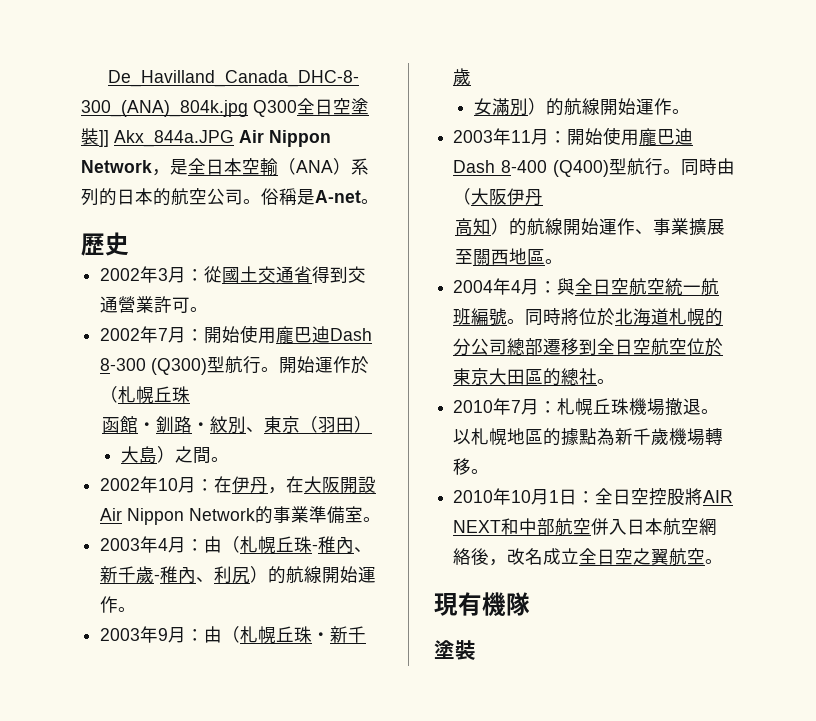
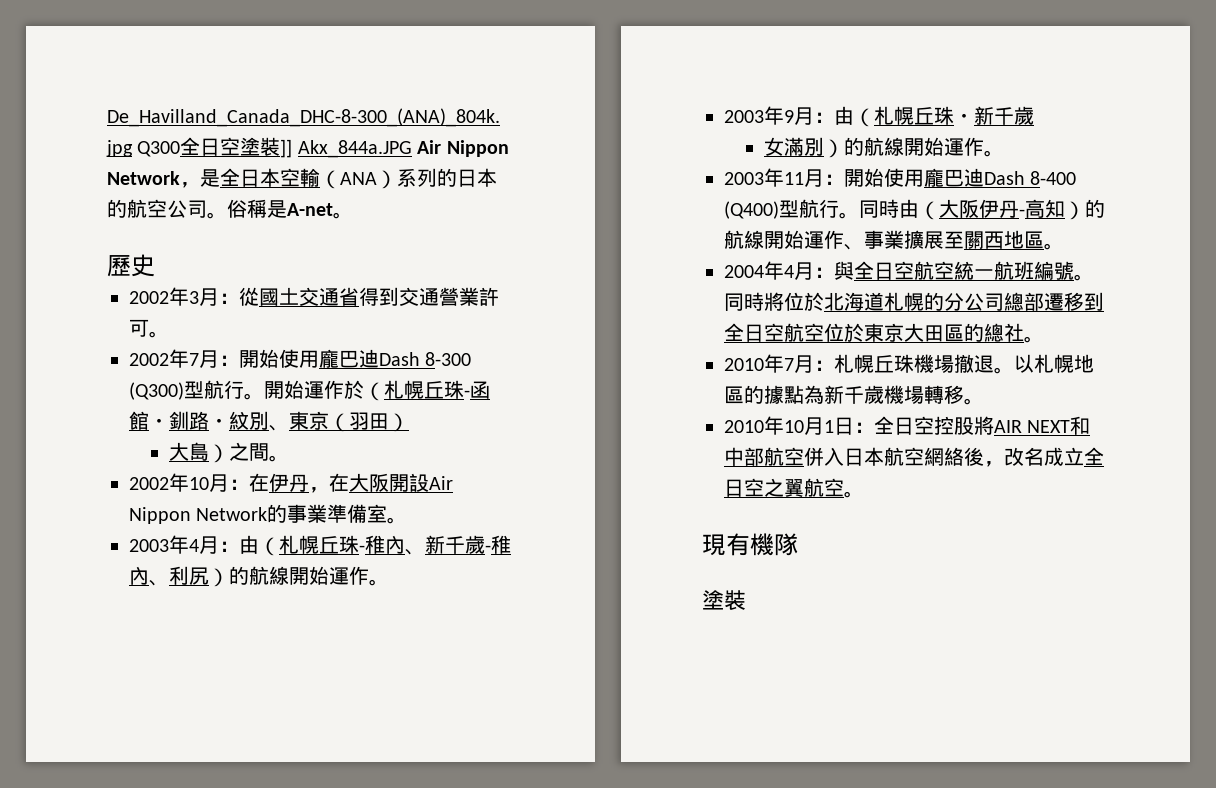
- 開始運作於（札幌丘珠
- 函館・釧路・紋別、東京（羽田）
+ 開始運作於（札幌丘珠-函館・釧路・紋別、東京（羽田）
- 同時由（大阪伊丹
- 高知）的航線開始運作、事業擴展至關西地區。
+ 同時由（大阪伊丹-高知）的航線開始運作、事業擴展至關西地區。

